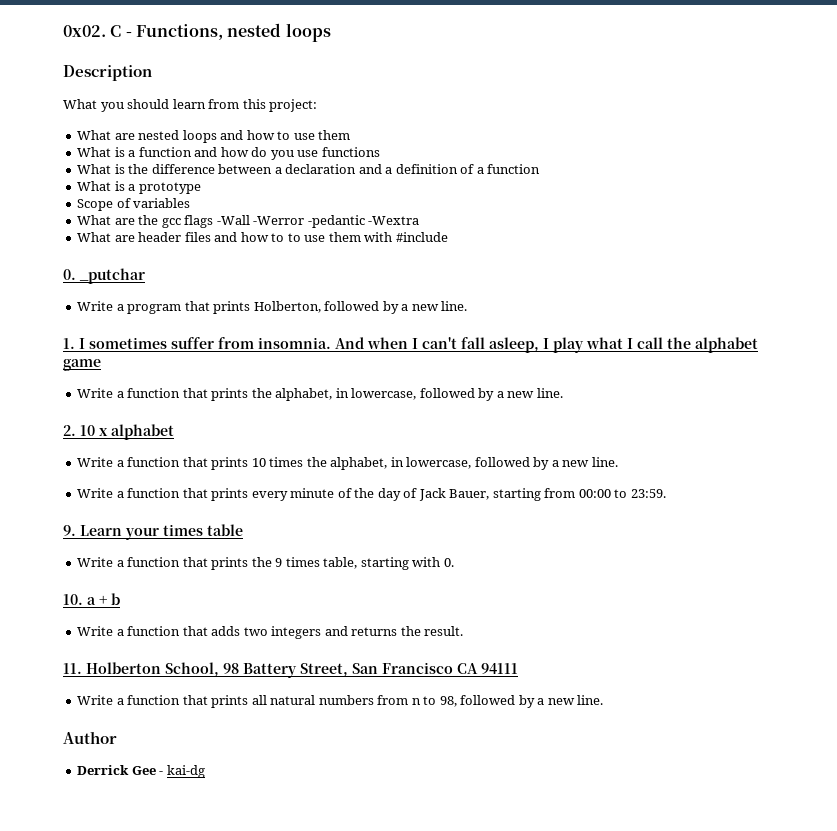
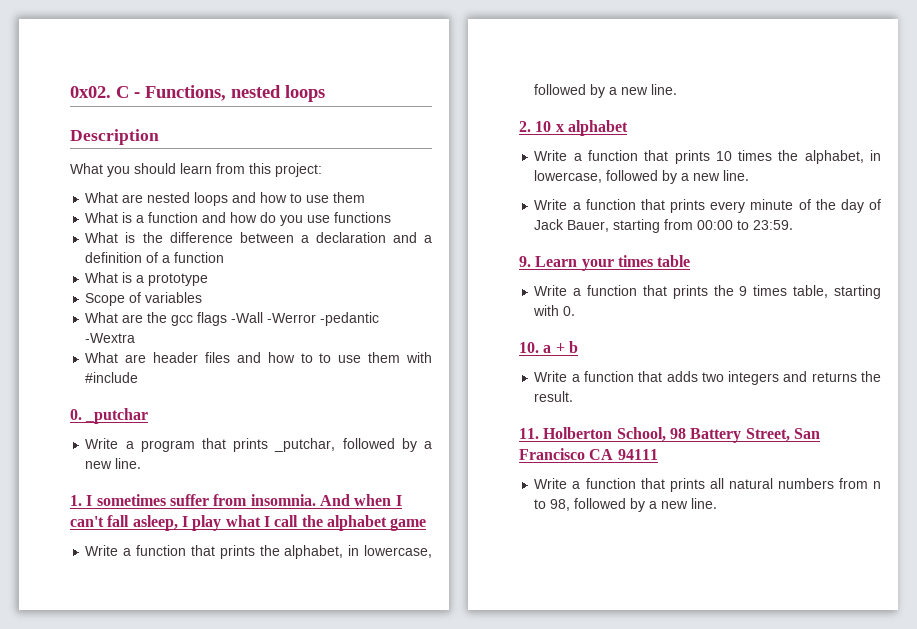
- Write a program that prints Holberton, followed by a new line.
+ Write a program that prints _putchar, followed by a new line.
- Author
- Derrick Gee - kai-dg

